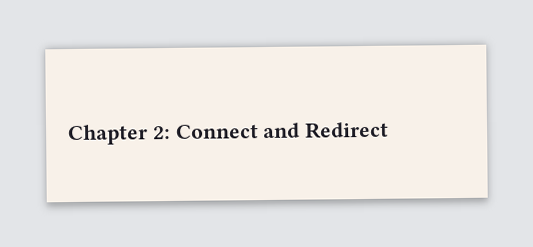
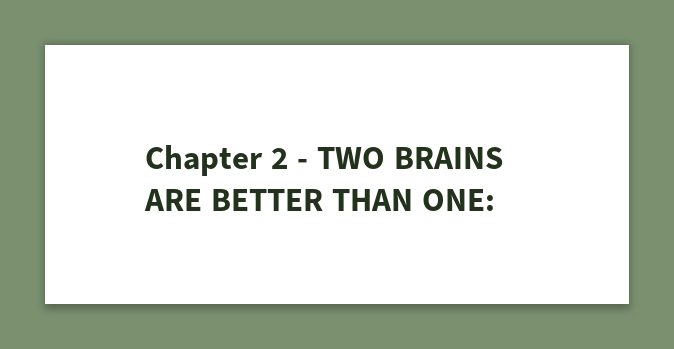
- Chapter 2: Connect and Redirect
+ Chapter 2 - TWO BRAINS ARE BETTER THAN ONE:

